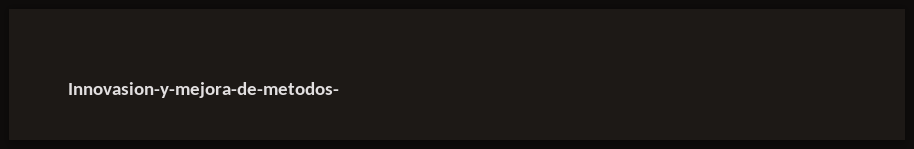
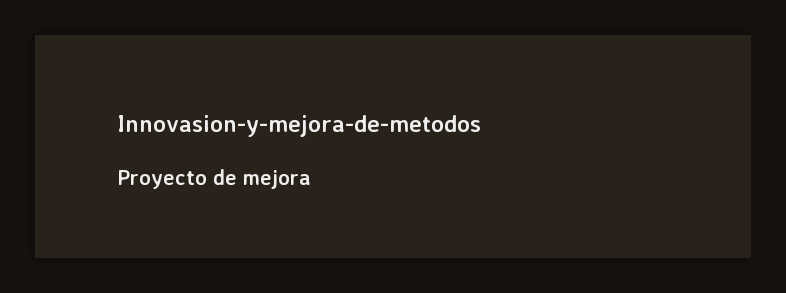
- Innovasion-y-mejora-de-metodos-
+ Innovasion-y-mejora-de-metodos
+ Proyecto de mejora

